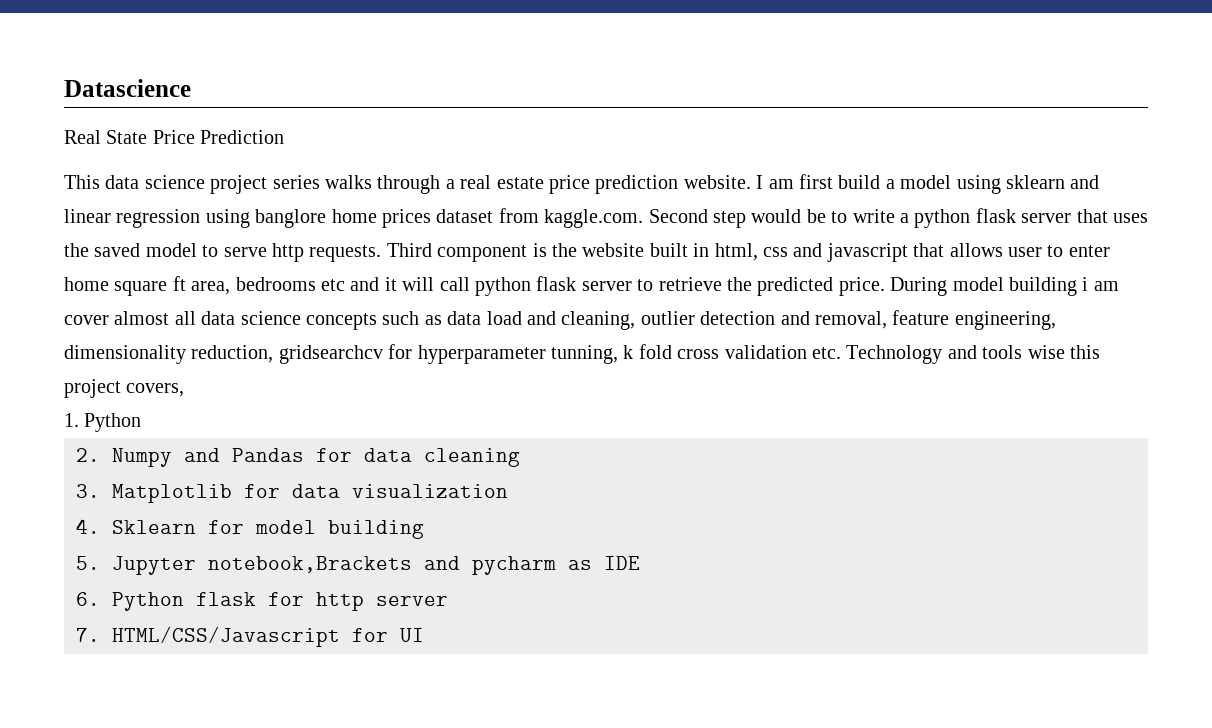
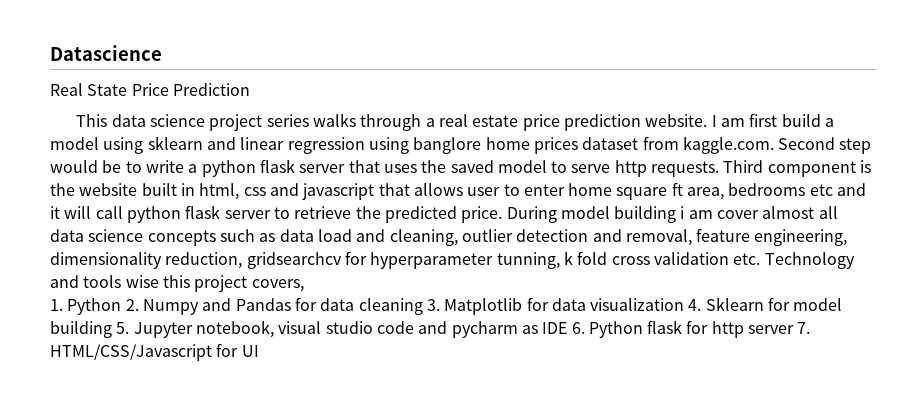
- 1. Python
- 2. Numpy and Pandas for data cleaning
- 3. Matplotlib for data visualization
- 4. Sklearn for model building
- 5. Jupyter notebook,Brackets and pycharm as IDE
- 6. Python flask for http server
- 7. HTML/CSS/Javascript for UI
+ 1. Python 2. Numpy and Pandas for data cleaning 3. Matplotlib for data visualization 4. Sklearn for model building 5. Jupyter notebook, visual studio code and pycharm as IDE 6. Python flask for http server 7. HTML/CSS/Javascript for UI

